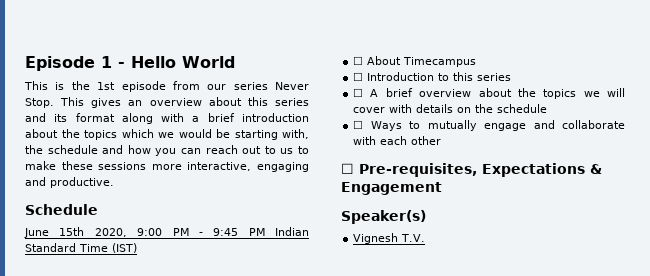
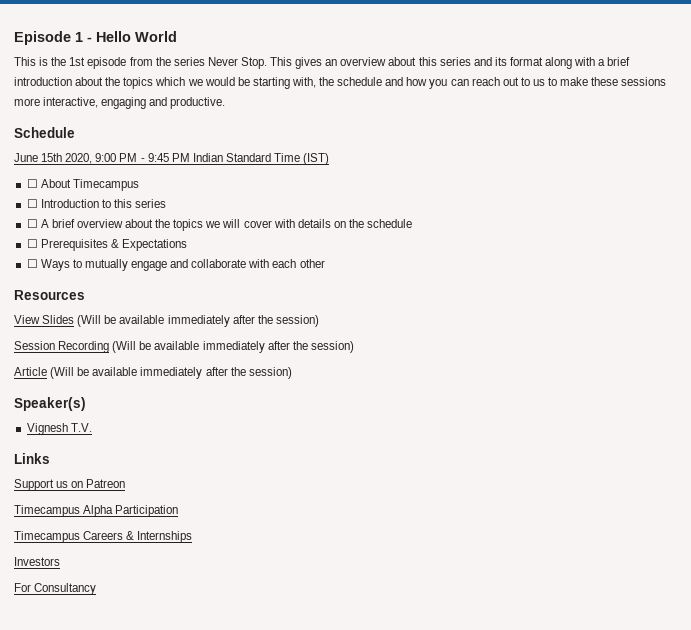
- This is the 1st episode from our series Never Stop.
+ This is the 1st episode from the series Never Stop.
+ ☐ Prerequisites & Expectations
- ☐ Pre-requisites, Expectations & Engagement
+ Resources
+ View Slides (Will be available immediately after the session)
+ Session Recording (Will be available immediately after the session)
+ Article (Will be available immediately after the session)
  Speaker(s)
  Vignesh T.V.
+ Links
+ Support us on Patreon
+ Timecampus Alpha Participation
+ Timecampus Careers & Internships
+ Investors
+ For Consultancy

